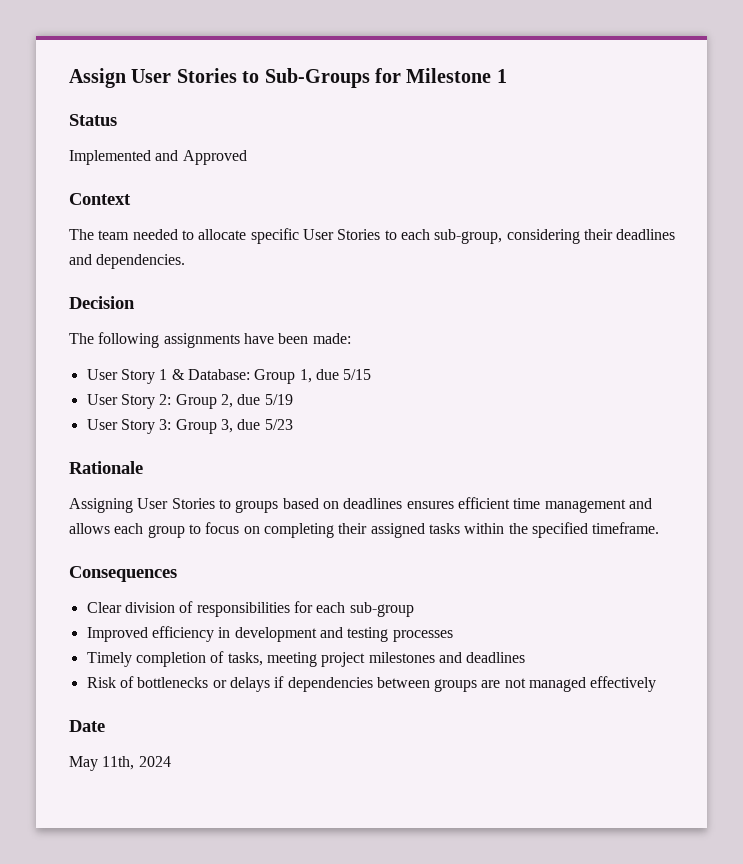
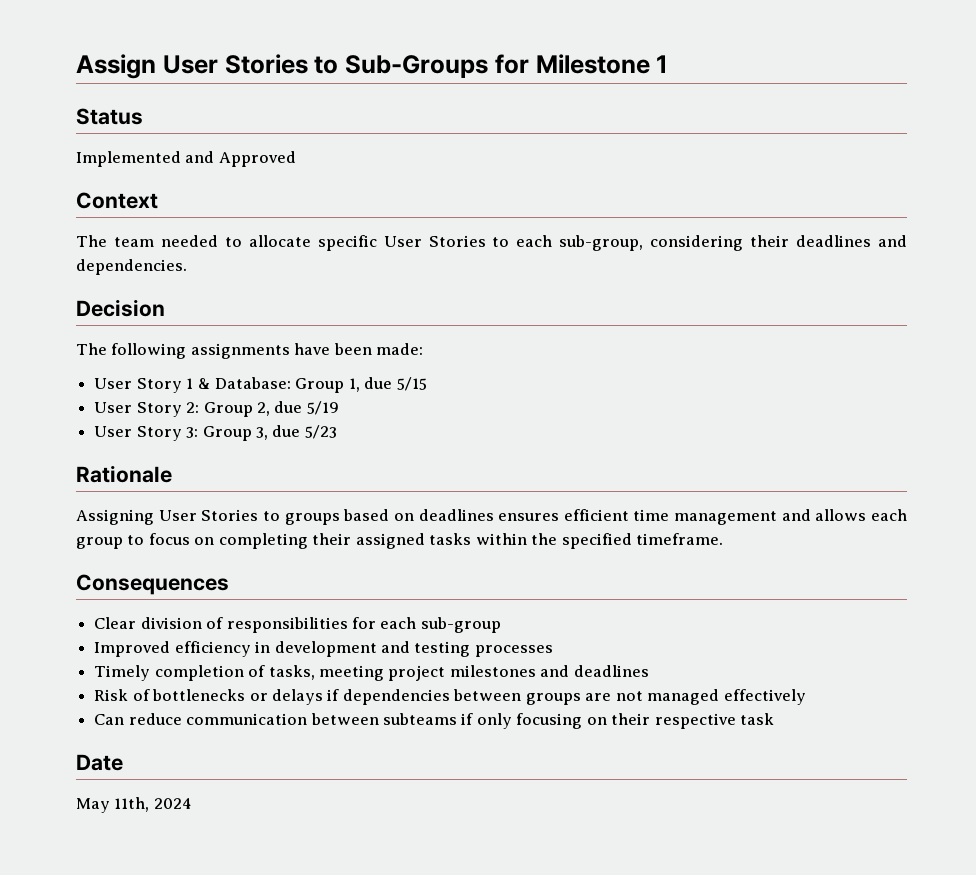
+ Can reduce communication between subteams if only focusing on their respective task

